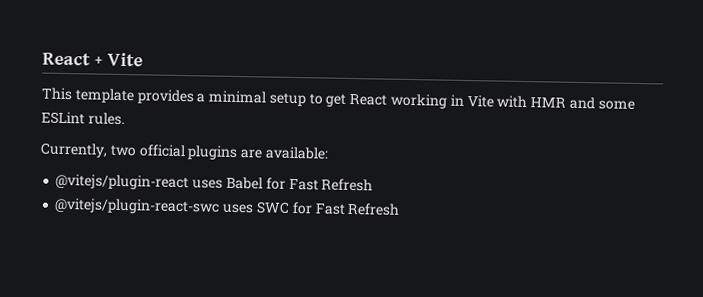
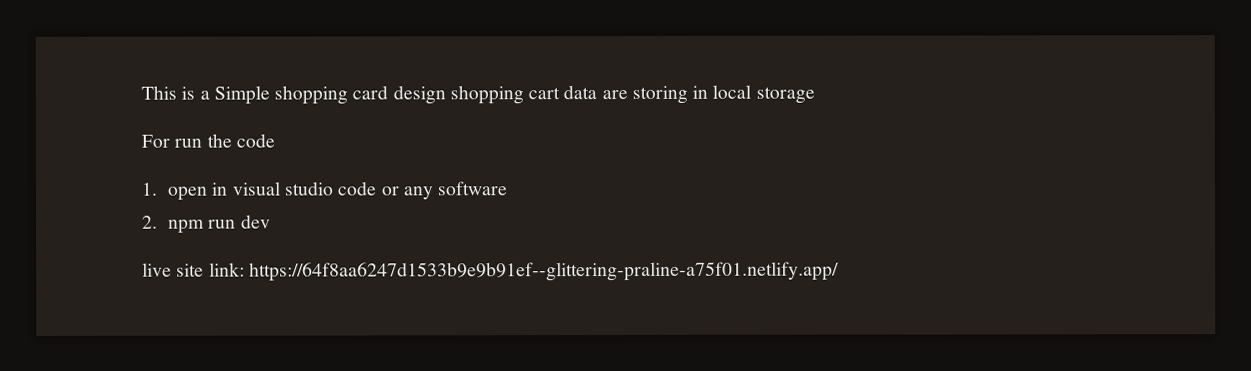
- React + Vite
- This template provides a minimal setup to get React working in Vite with HMR and some ESLint rules.
- Currently, two official plugins are available:
- @vitejs/plugin-react uses Babel for Fast Refresh
- @vitejs/plugin-react-swc uses SWC for Fast Refresh
+ This is a Simple shopping card design shopping cart data are storing in local storage
+ For run the code
+ 1. open in visual studio code or any software
+ 2. npm run dev
+ live site link: https://64f8aa6247d1533b9e9b91ef--glittering-praline-a75f01.netlify.app/

